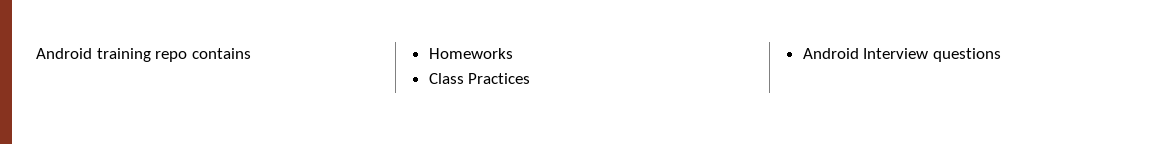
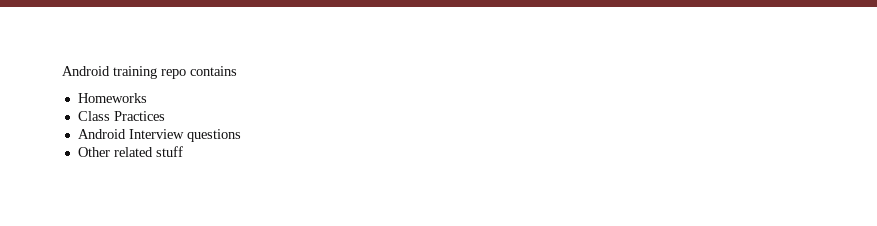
+ Other related stuff

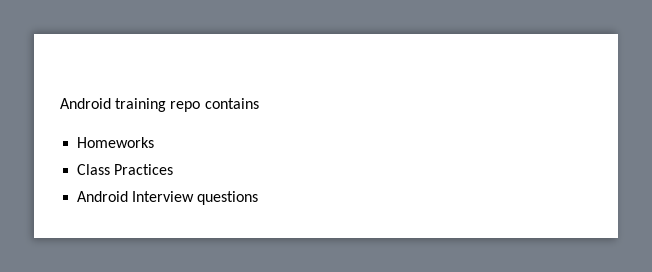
- Other related stuff

